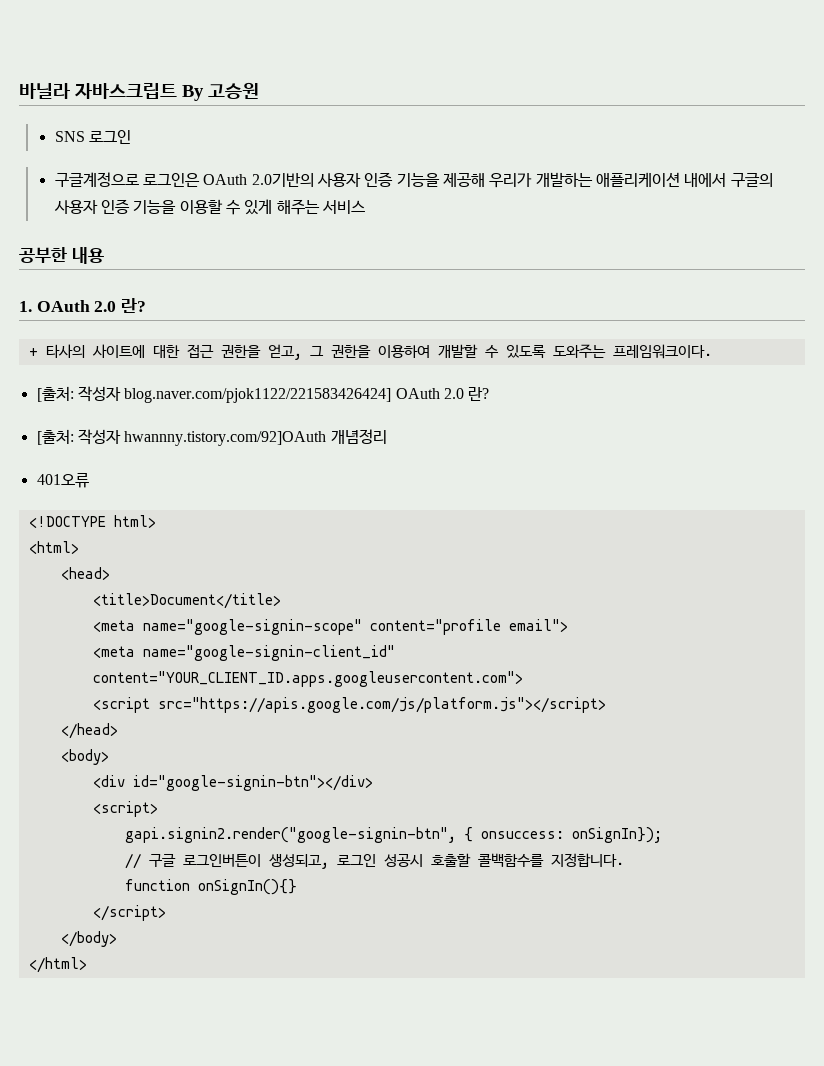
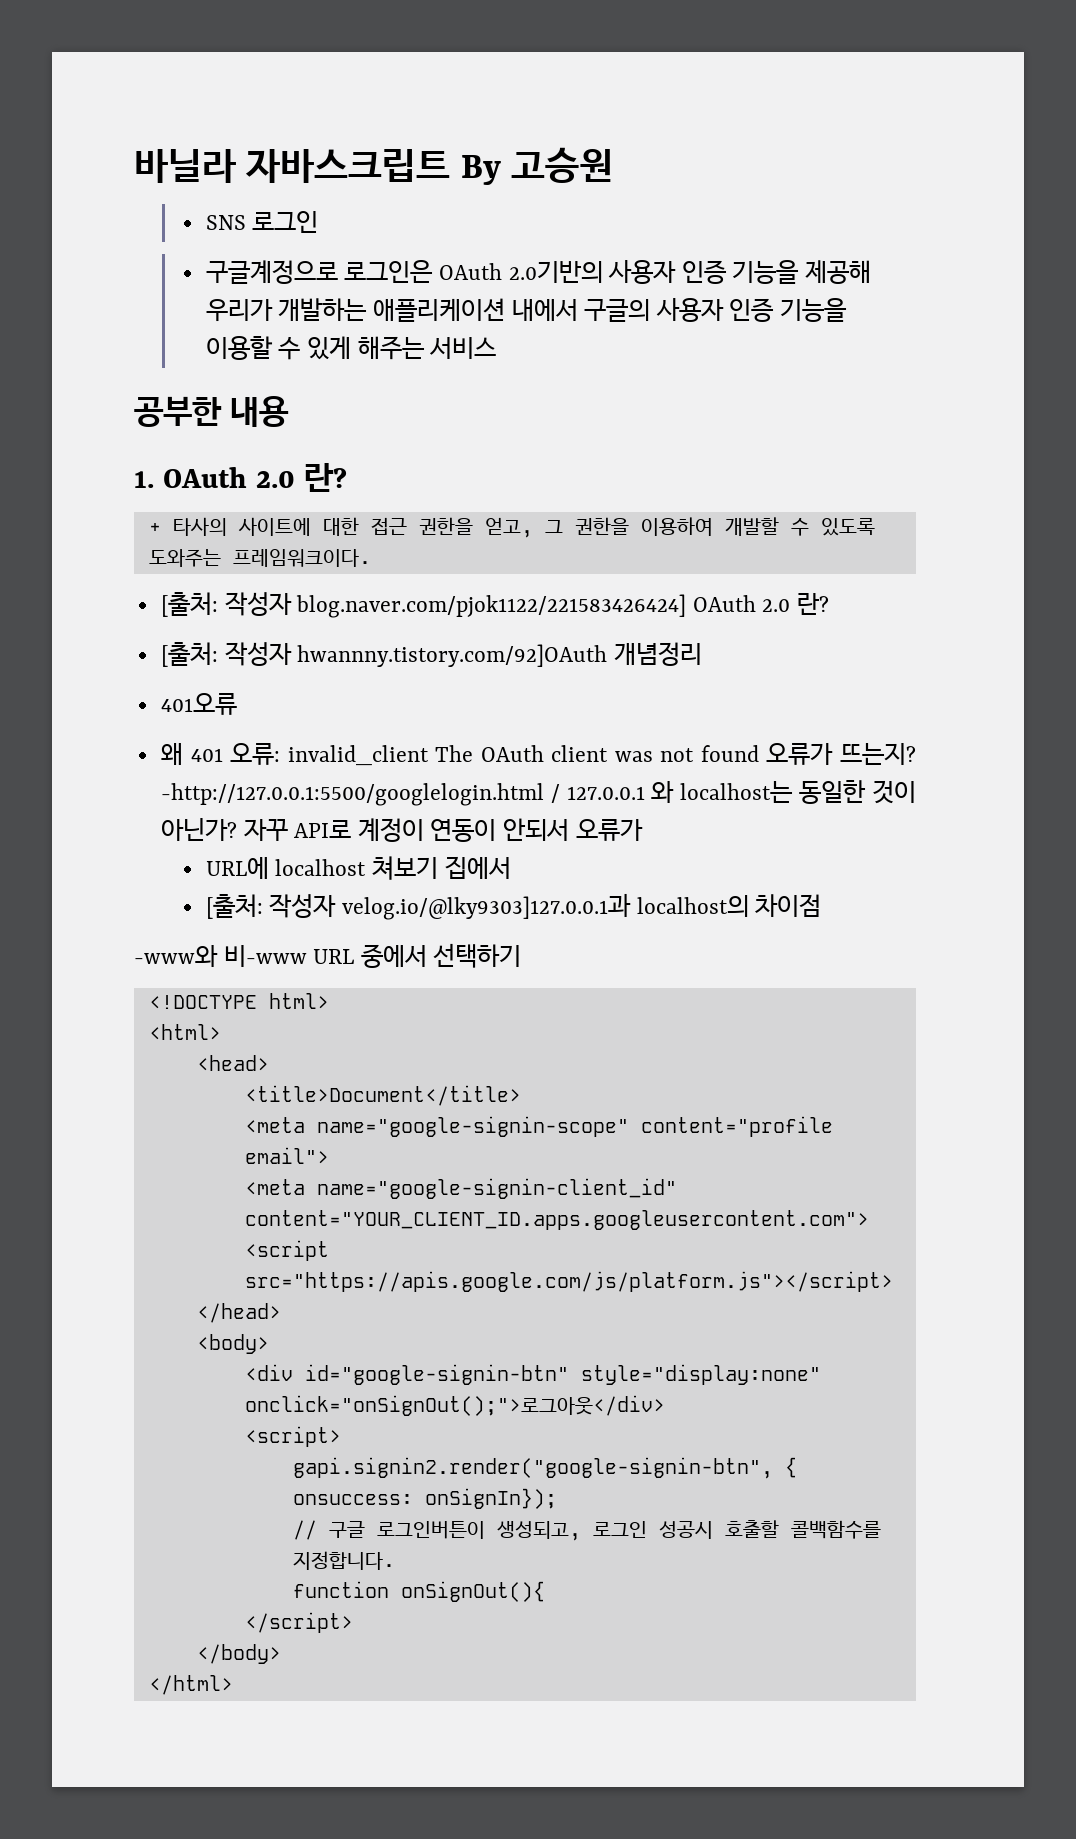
+ 왜 401 오류: invalid_client The OAuth client was not found 오류가 뜨는지? -http://127.0.0.1:5500/googlelogin.html / 127.0.0.1 와 localhost는 동일한 것이 아닌가? 자꾸 API로 계정이 연동이 안되서 오류가
+ URL에 localhost 쳐보기 집에서
+ [출처: 작성자 velog.io/@lky9303]127.0.0.1과 localhost의 차이점
+ -www와 비-www URL 중에서 선택하기
- <div id="google-signin-btn"></div>
+ <div id="google-signin-btn" style="display:none" onclick="onSignOut();">로그아웃</div>
- function onSignIn(){}
+ function onSignOut(){

